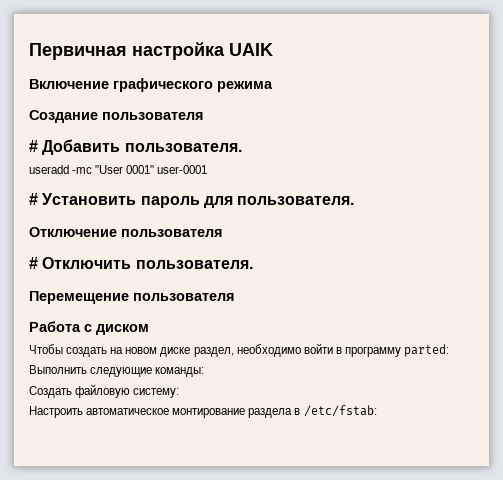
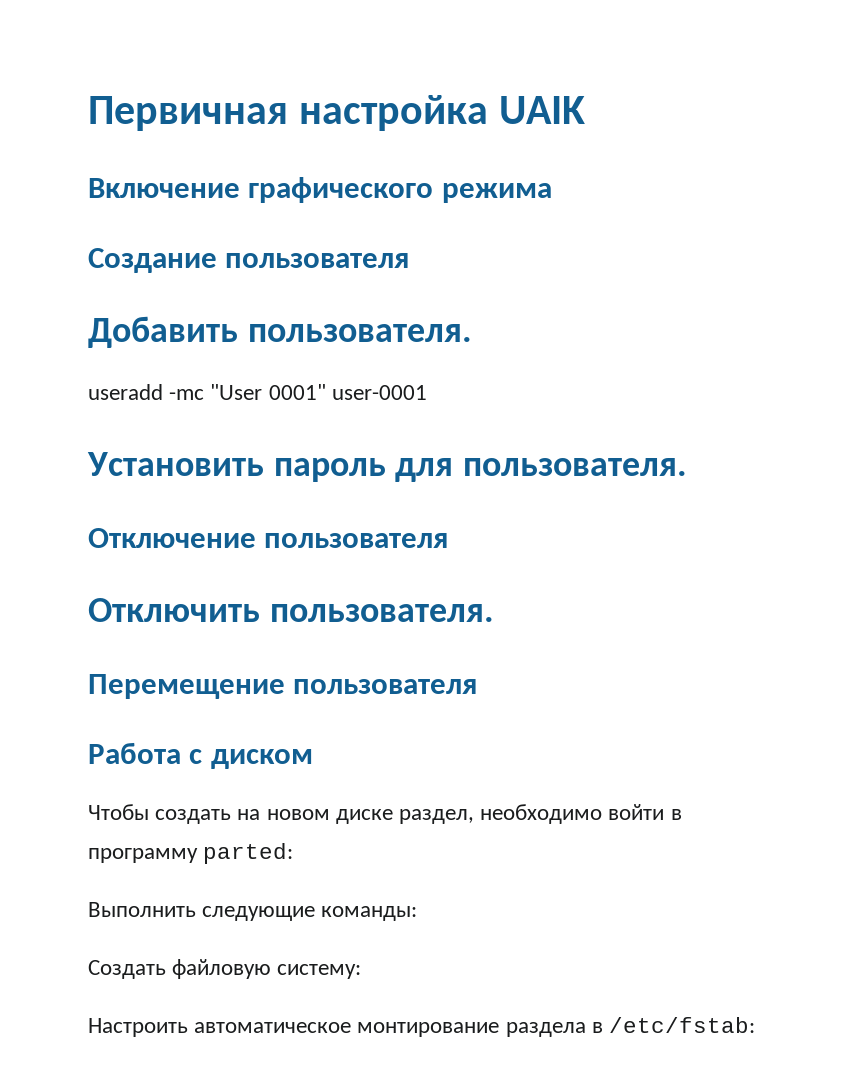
- # Добавить пользователя.
+ Добавить пользователя.
- # Установить пароль для пользователя.
+ Установить пароль для пользователя.
- # Отключить пользователя.
+ Отключить пользователя.

